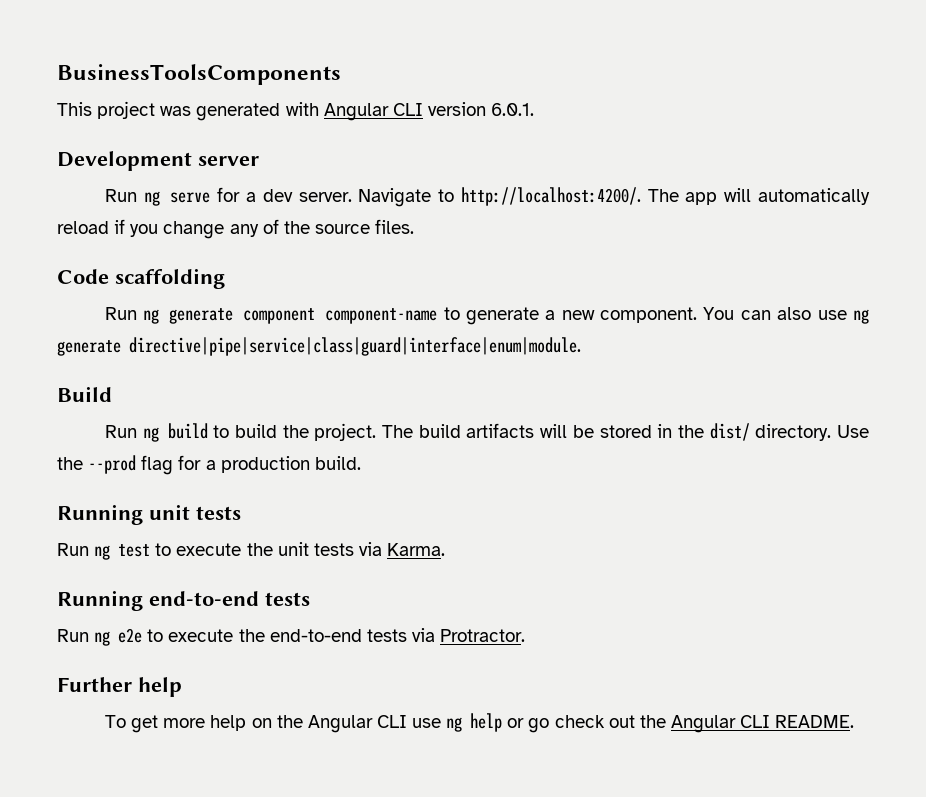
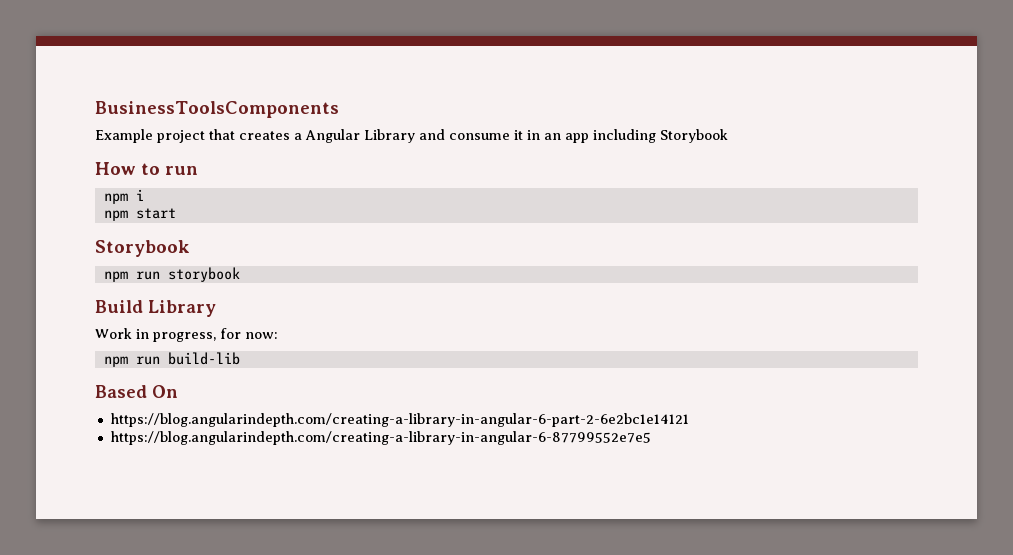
- This project was generated with Angular CLI version 6.0.1.
- Development server
- Run ng serve for a dev server. Navigate to http://localhost:4200/. The app will automatically reload if you change any of the source files.
- Code scaffolding
- Run ng generate component component-name to generate a new component. You can also use ng generate directive|pipe|service|class|guard|interface|enum|module.
- Build
- Run ng build to build the project. The build artifacts will be stored in the dist/ directory. Use the --prod flag for a production build.
- Running unit tests
- Run ng test to execute the unit tests via Karma.
- Running end-to-end tests
- Run ng e2e to execute the end-to-end tests via Protractor.
- Further help
- To get more help on the Angular CLI use ng help or go check out the Angular CLI README.
+ Example project that creates a Angular Library and consume it in an app including Storybook
+ How to run
+ npm i
+ npm start
+ Storybook
+ npm run storybook
+ Build Library
+ Work in progress, for now:
+ npm run build-lib
+ Based On
+ https://blog.angularindepth.com/creating-a-library-in-angular-6-part-2-6e2bc1e14121
+ https://blog.angularindepth.com/creating-a-library-in-angular-6-87799552e7e5

